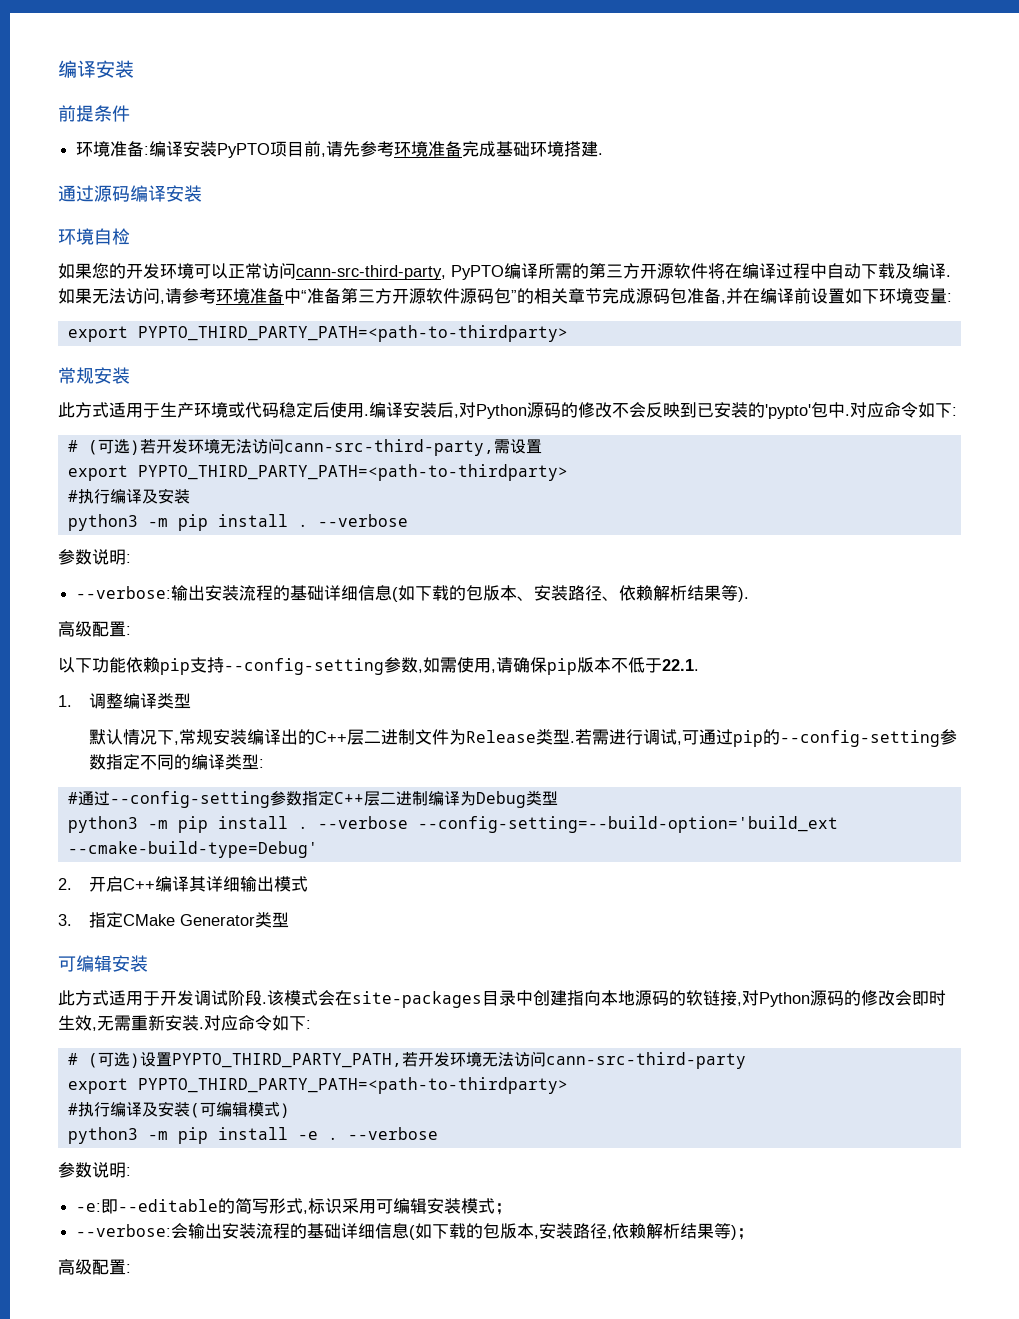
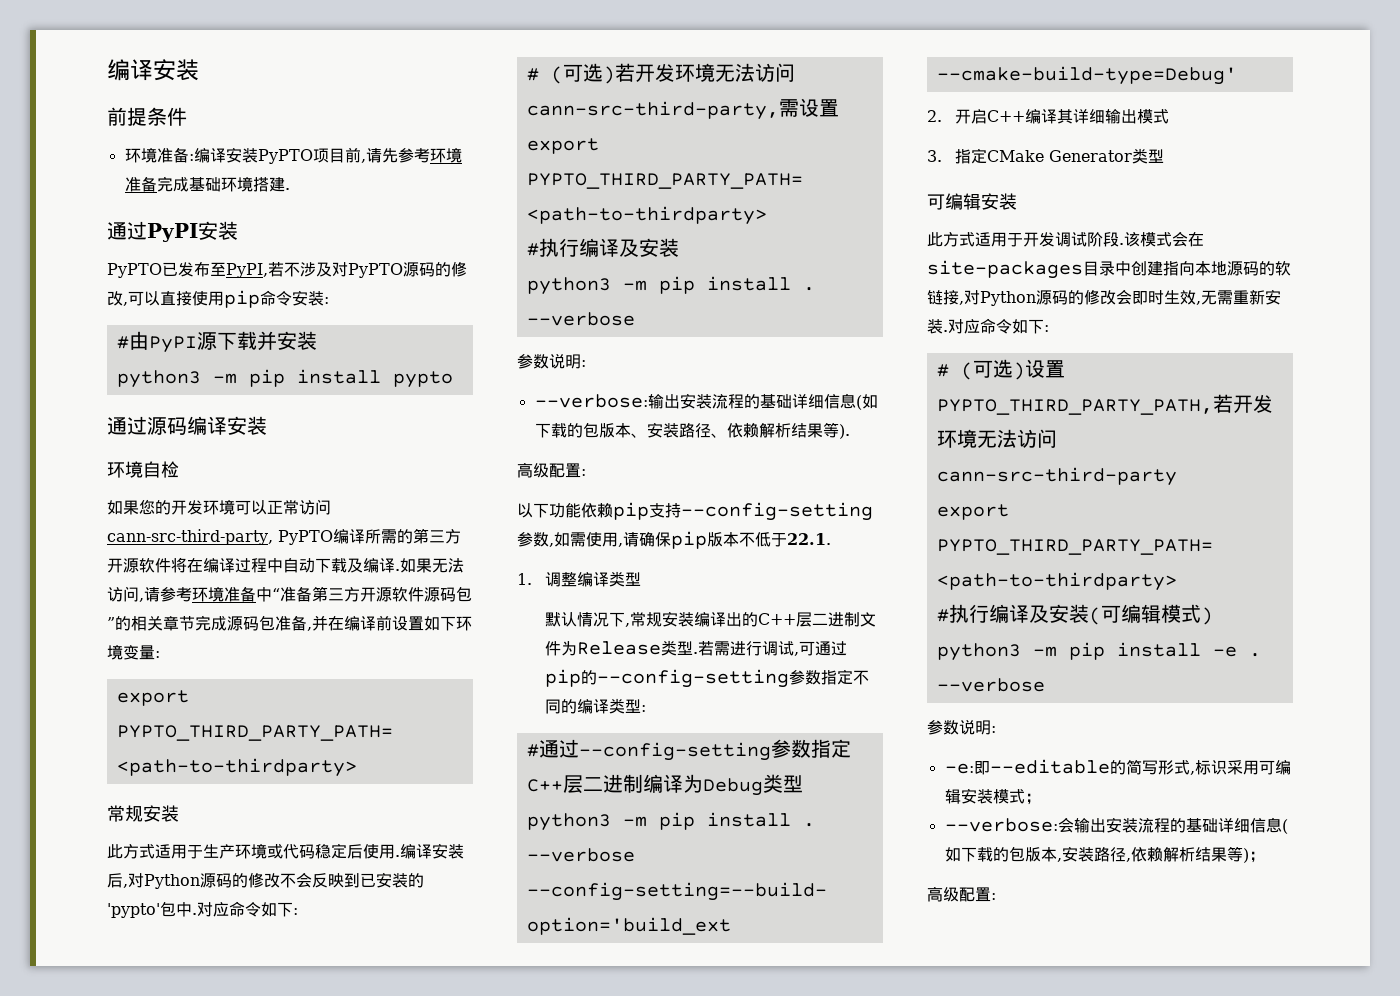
+ 通过PyPI安装
+ PyPTO已发布至PyPI,若不涉及对PyPTO源码的修改,可以直接使用pip命令安装:
+ #由PyPI源下载并安装
+ python3 -m pip install pypto

